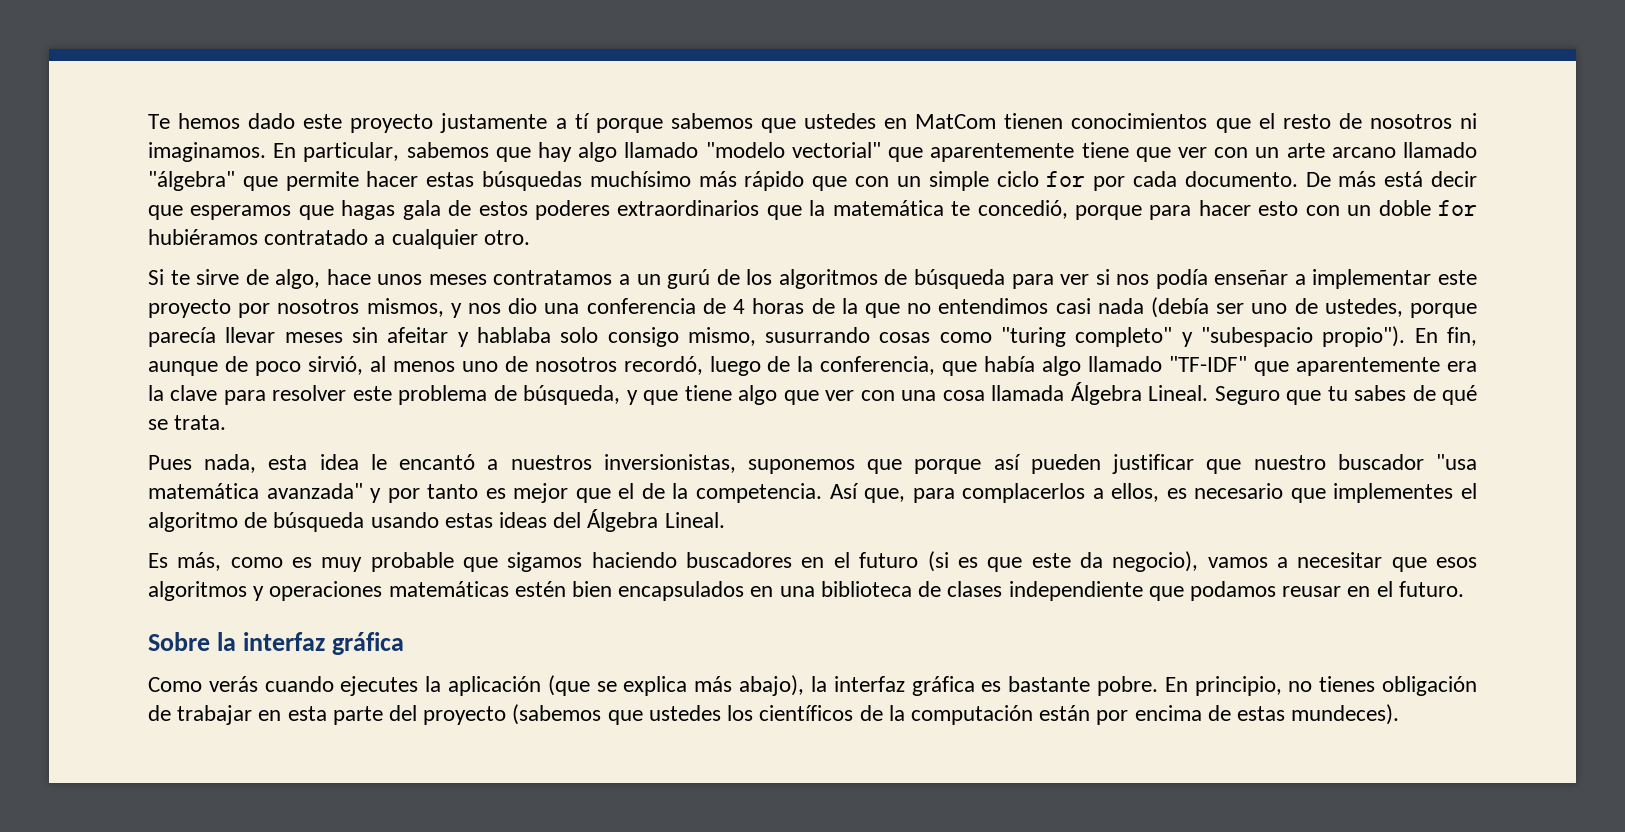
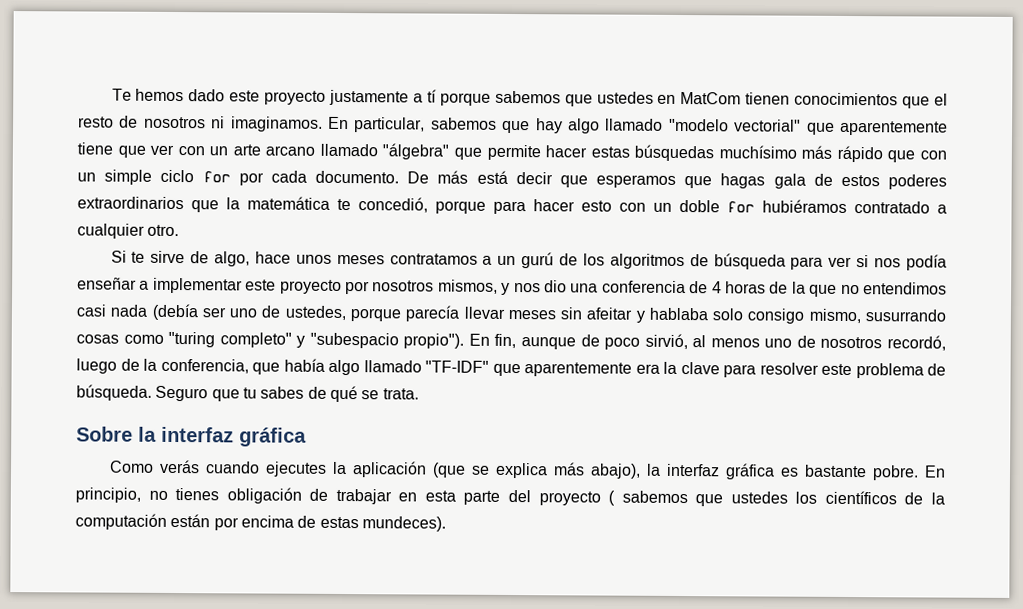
- En fin, aunque de poco sirvió, al menos uno de nosotros recordó, luego de la conferencia, que había algo llamado "TF-IDF" que aparentemente era la clave para resolver este problema de búsqueda, y que tiene algo que ver con una cosa llamada Álgebra Lineal.
+ En fin, aunque de poco sirvió, al menos uno de nosotros recordó, luego de la conferencia, que había algo llamado "TF-IDF" que aparentemente era la clave para resolver este problema de búsqueda.
- Pues nada, esta idea le encantó a nuestros inversionistas, suponemos que porque así pueden justificar que nuestro buscador "usa matemática avanzada" y por tanto es mejor que el de la competencia. Así que, para complacerlos a ellos, es necesario que implementes el algoritmo de búsqueda usando estas ideas del Álgebra Lineal.
- Es más, como es muy probable que sigamos haciendo buscadores en el futuro (si es que este da negocio), vamos a necesitar que esos algoritmos y operaciones matemáticas estén bien encapsulados en una biblioteca de clases independiente que podamos reusar en el futuro.
- En principio, no tienes obligación de trabajar en esta parte del proyecto (sabemos que ustedes los científicos de la computación están por encima de estas mundeces).
+ En principio, no tienes obligación de trabajar en esta parte del proyecto ( sabemos que ustedes los científicos de la computación están por encima de estas mundeces).

